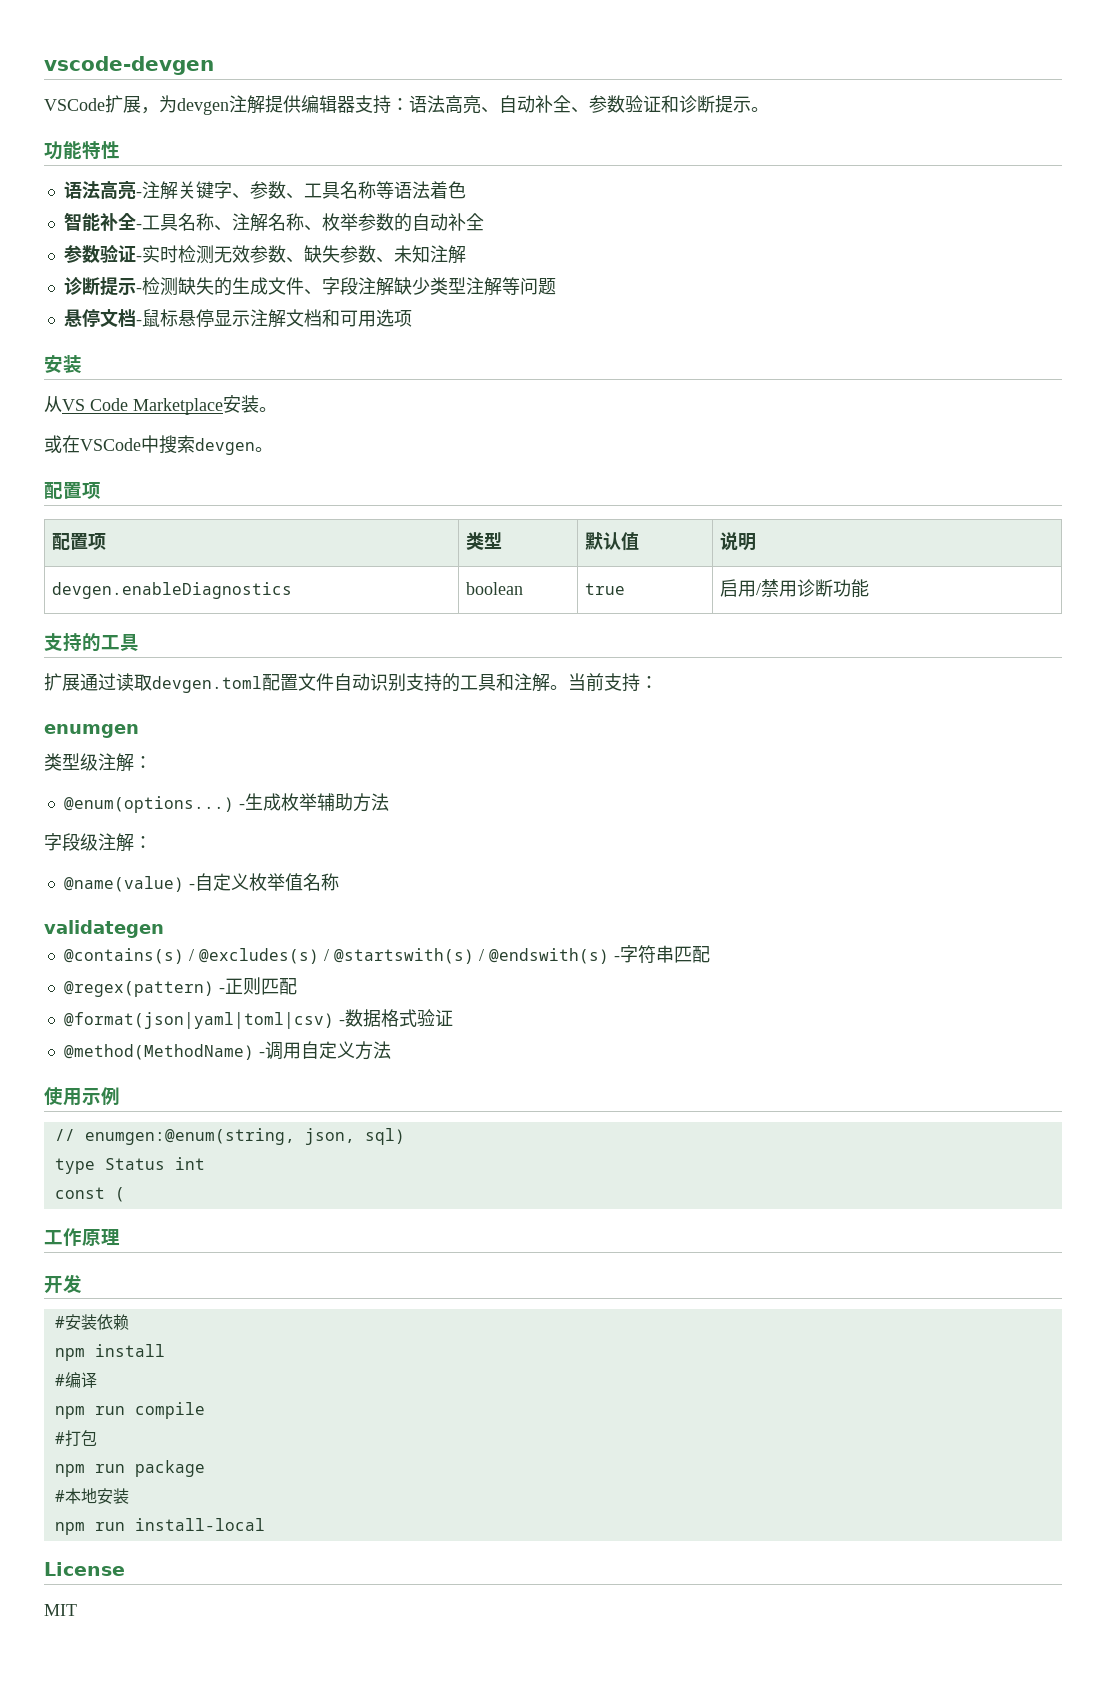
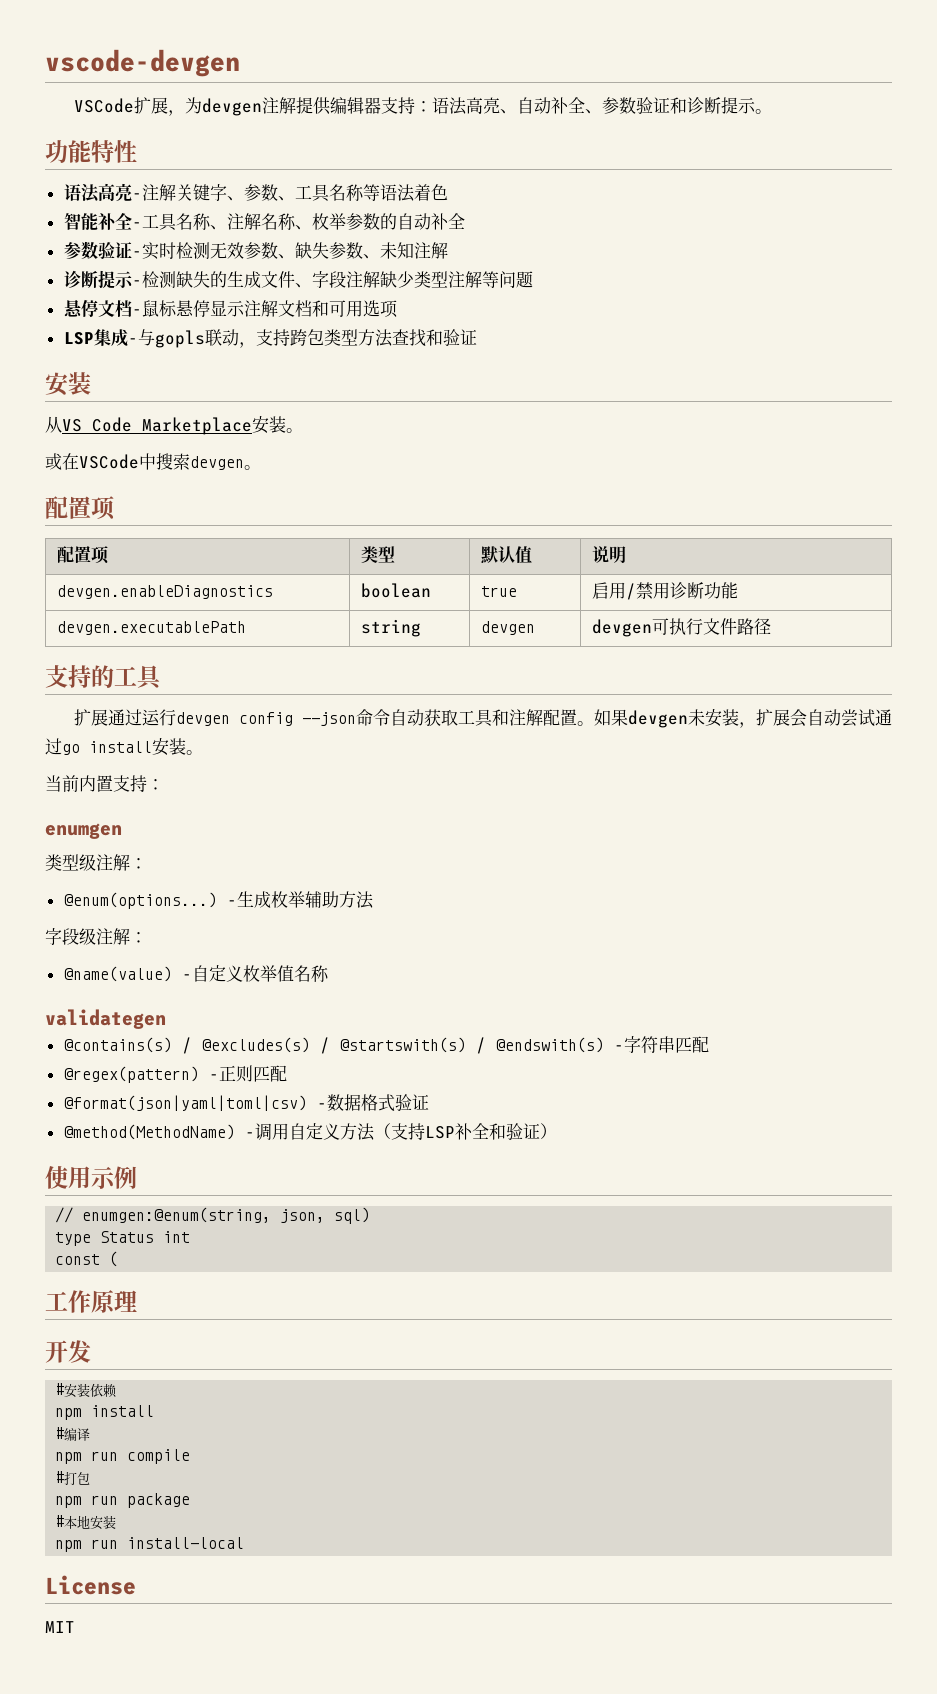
+ LSP集成-与gopls联动，支持跨包类型方法查找和验证
+ devgen.executablePath | string | devgen | devgen可执行文件路径
- 扩展通过读取devgen.toml配置文件自动识别支持的工具和注解。当前支持：
+ 扩展通过运行devgen config --json命令自动获取工具和注解配置。如果devgen未安装，扩展会自动尝试通过go install安装。
+ 当前内置支持：
- @method(MethodName) -调用自定义方法
+ @method(MethodName) -调用自定义方法（支持LSP补全和验证）

